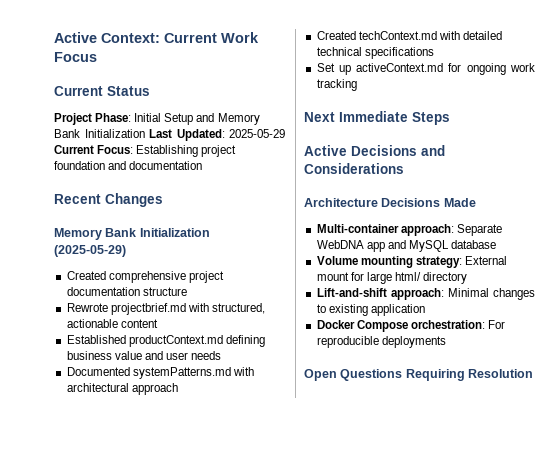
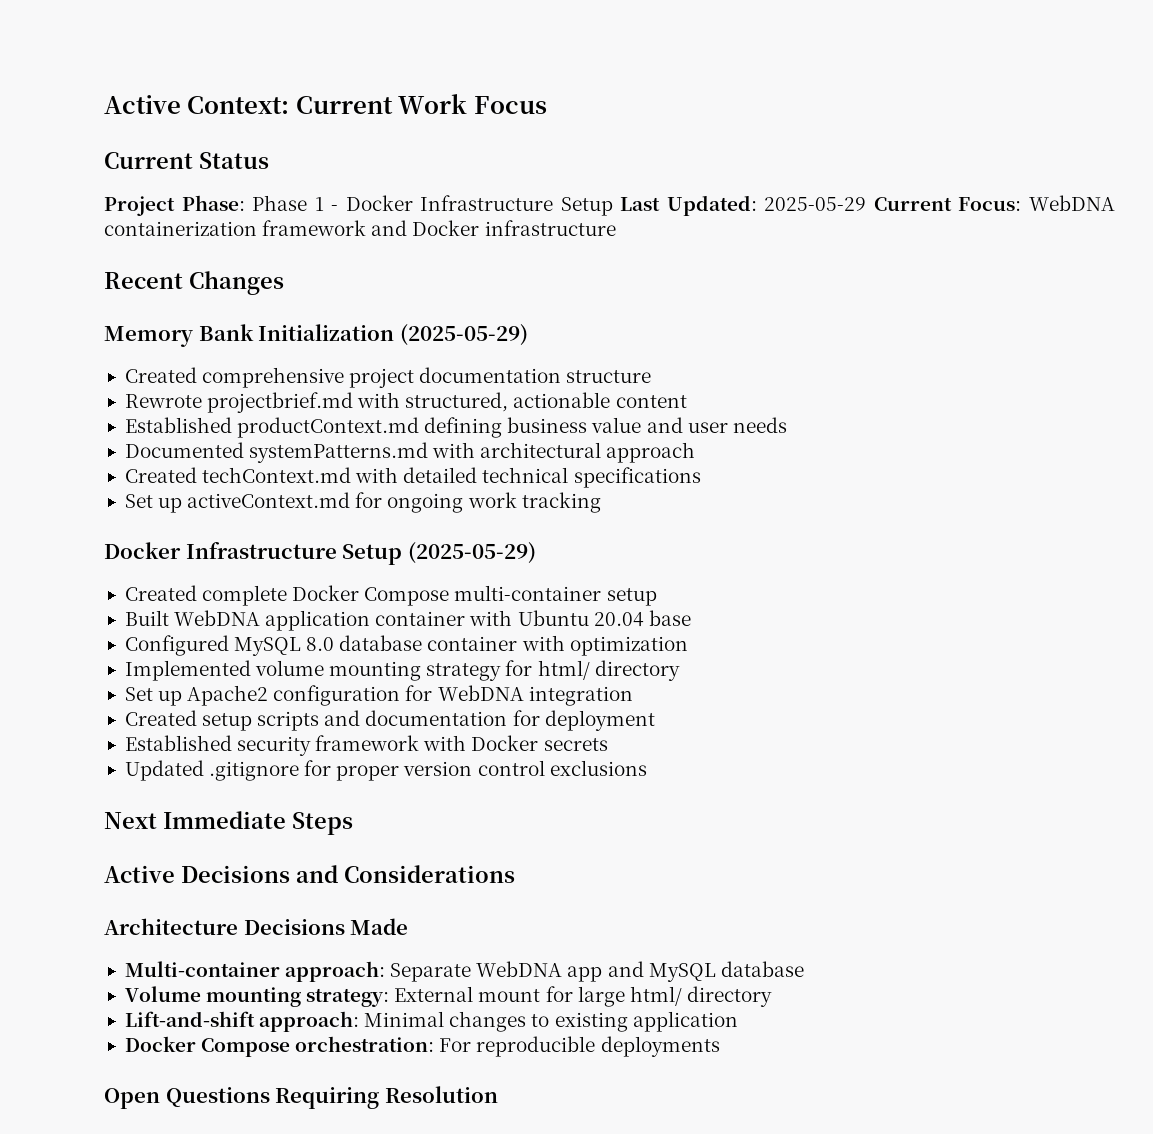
- Project Phase: Initial Setup and Memory Bank Initialization Last Updated: 2025-05-29 Current Focus: Establishing project foundation and documentation
+ Project Phase: Phase 1 - Docker Infrastructure Setup Last Updated: 2025-05-29 Current Focus: WebDNA containerization framework and Docker infrastructure
+ Docker Infrastructure Setup (2025-05-29)
+ Created complete Docker Compose multi-container setup
+ Built WebDNA application container with Ubuntu 20.04 base
+ Configured MySQL 8.0 database container with optimization
+ Implemented volume mounting strategy for html/ directory
+ Set up Apache2 configuration for WebDNA integration
+ Created setup scripts and documentation for deployment
+ Established security framework with Docker secrets
+ Updated .gitignore for proper version control exclusions

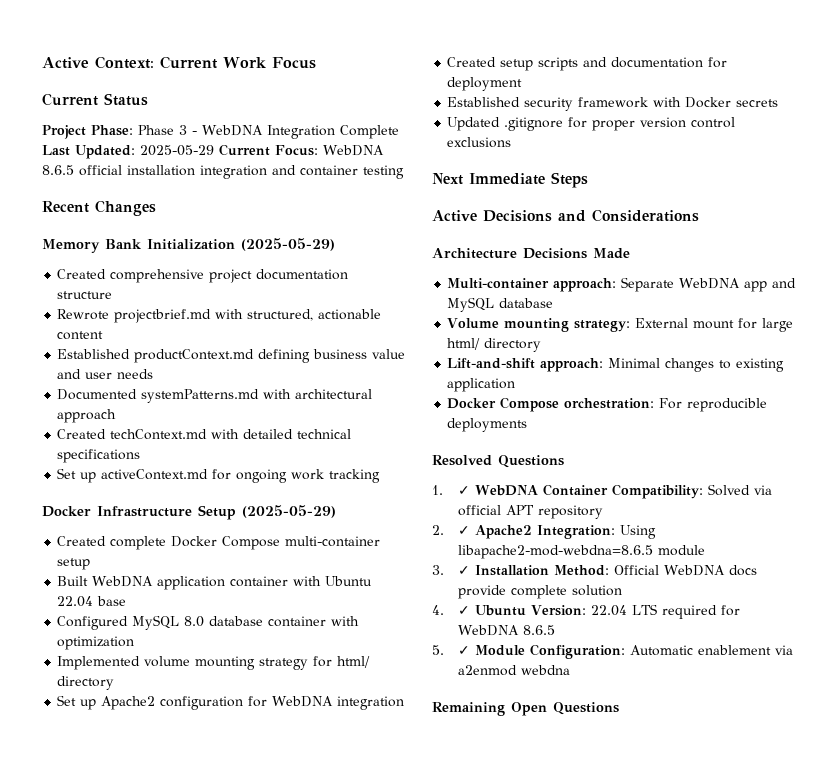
- Project Phase: Phase 1 - Docker Infrastructure Setup Last Updated: 2025-05-29 Current Focus: WebDNA containerization framework and Docker infrastructure
+ Project Phase: Phase 3 - WebDNA Integration Complete Last Updated: 2025-05-29 Current Focus: WebDNA 8.6.5 official installation integration and container testing
- Built WebDNA application container with Ubuntu 20.04 base
+ Built WebDNA application container with Ubuntu 22.04 base
- Open Questions Requiring Resolution
+ Resolved Questions
+ 1. ✓ WebDNA Container Compatibility: Solved via official APT repository
+ 2. ✓ Apache2 Integration: Using libapache2-mod-webdna=8.6.5 module
+ 3. ✓ Installation Method: Official WebDNA docs provide complete solution
+ 4. ✓ Ubuntu Version: 22.04 LTS required for WebDNA 8.6.5
+ 5. ✓ Module Configuration: Automatic enablement via a2enmod webdna
+ Remaining Open Questions

